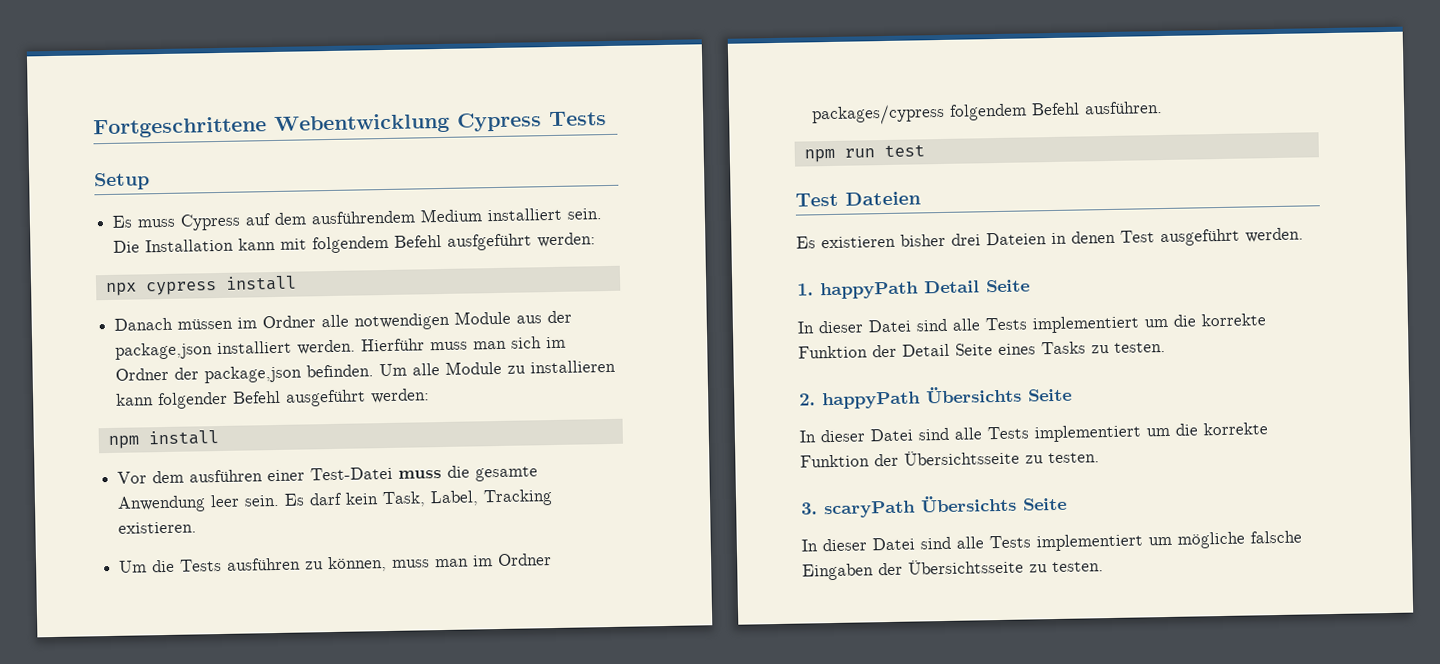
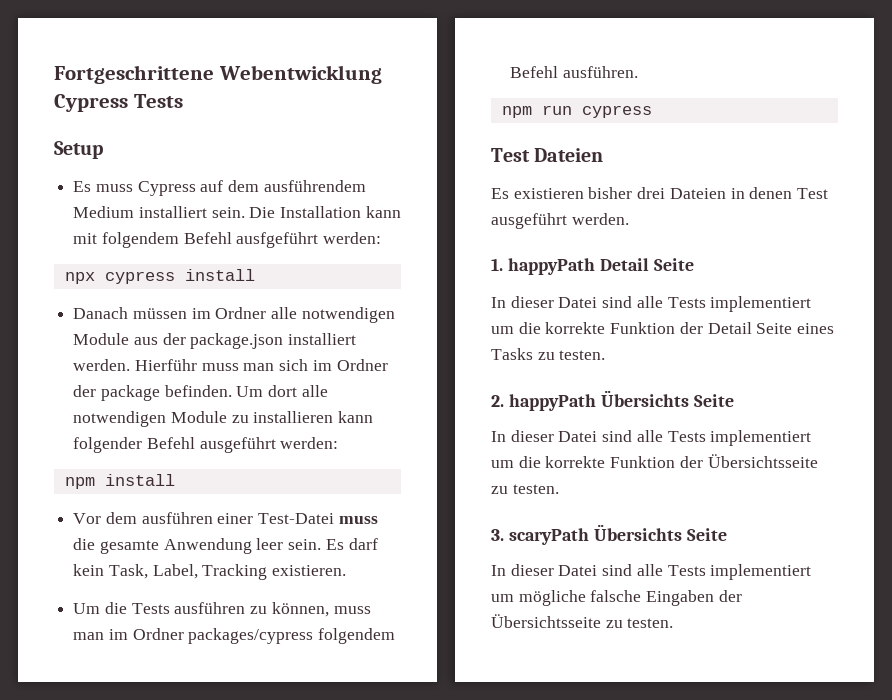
- Danach müssen im Ordner alle notwendigen Module aus der package,json installiert werden.
+ Danach müssen im Ordner alle notwendigen Module aus der package.json installiert werden.
- Hierführ muss man sich im Ordner der package,json befinden.
+ Hierführ muss man sich im Ordner der package befinden.
- Um alle Module zu installieren kann folgender Befehl ausgeführt werden:
+ Um dort alle notwendigen Module zu installieren kann folgender Befehl ausgeführt werden:
- npm run test
+ npm run cypress

